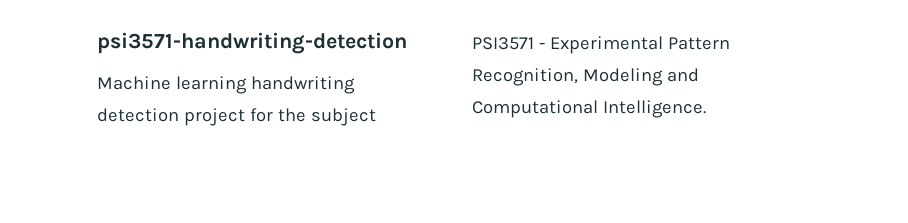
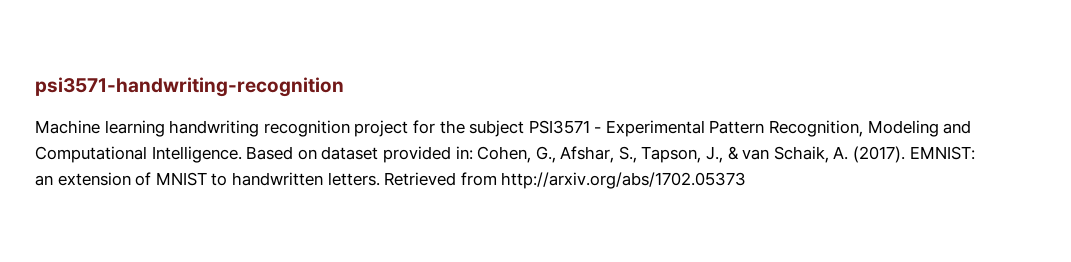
- psi3571-handwriting-detection
+ psi3571-handwriting-recognition
- Machine learning handwriting detection project for the subject PSI3571 - Experimental Pattern Recognition, Modeling and Computational Intelligence.
+ Machine learning handwriting recognition project for the subject PSI3571 - Experimental Pattern Recognition, Modeling and Computational Intelligence.
+ Based on dataset provided in: Cohen, G., Afshar, S., Tapson, J., & van Schaik, A. (2017). EMNIST: an extension of MNIST to handwritten letters. Retrieved from http://arxiv.org/abs/1702.05373

